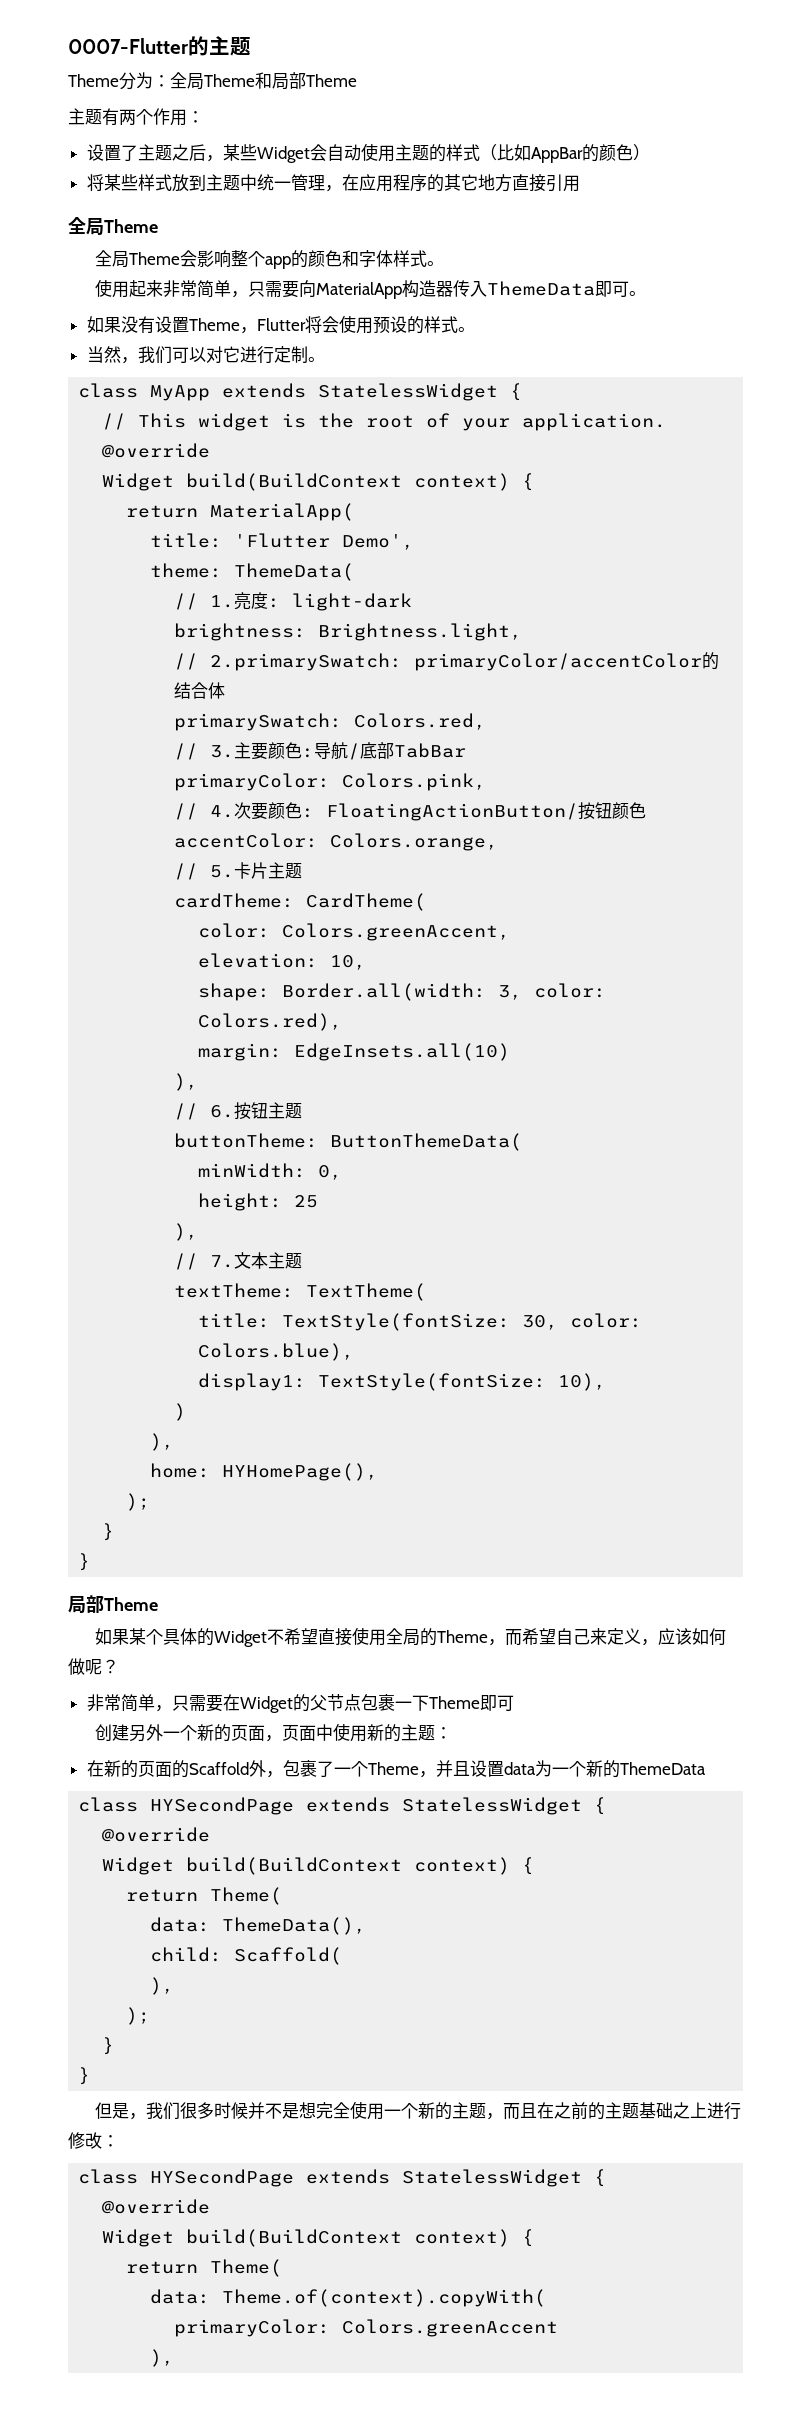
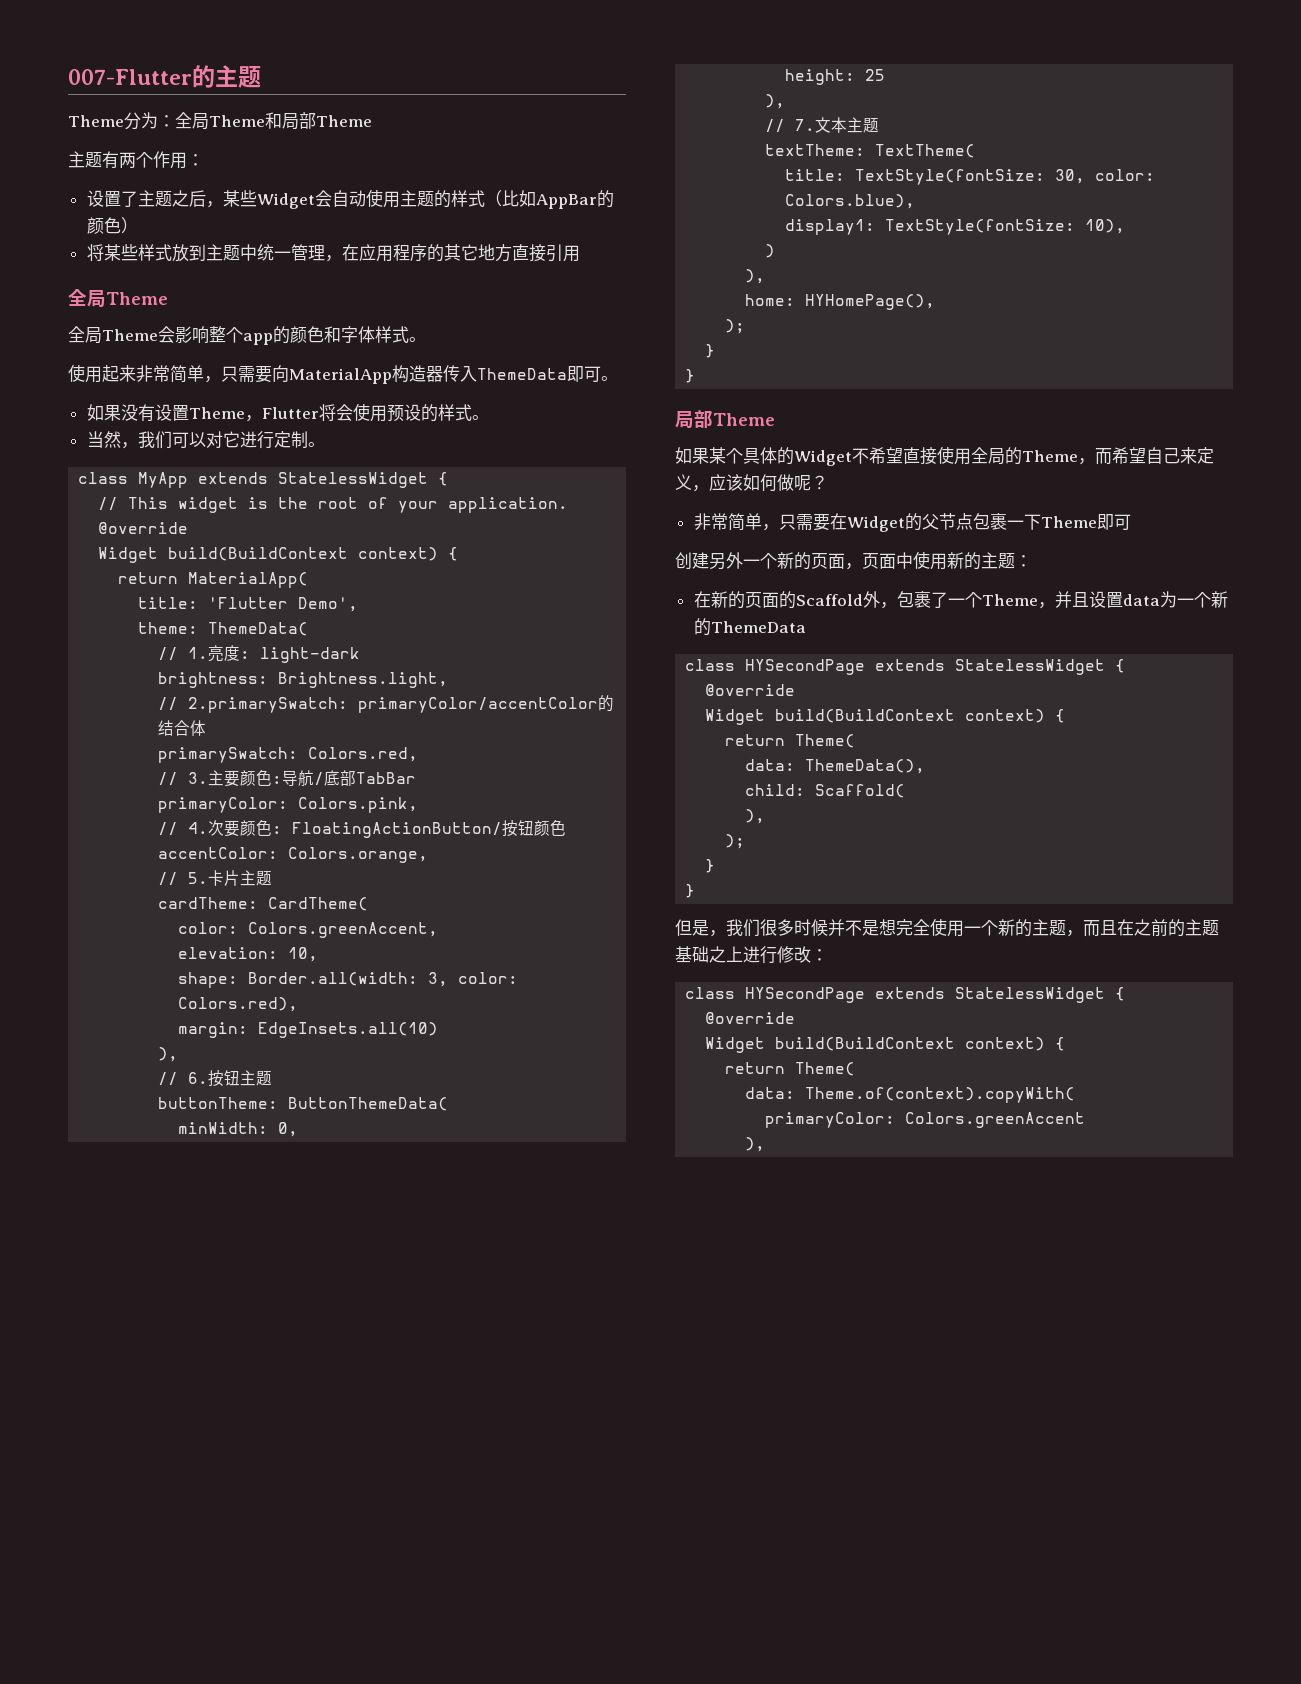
- 0007-Flutter的主题
+ 007-Flutter的主题

